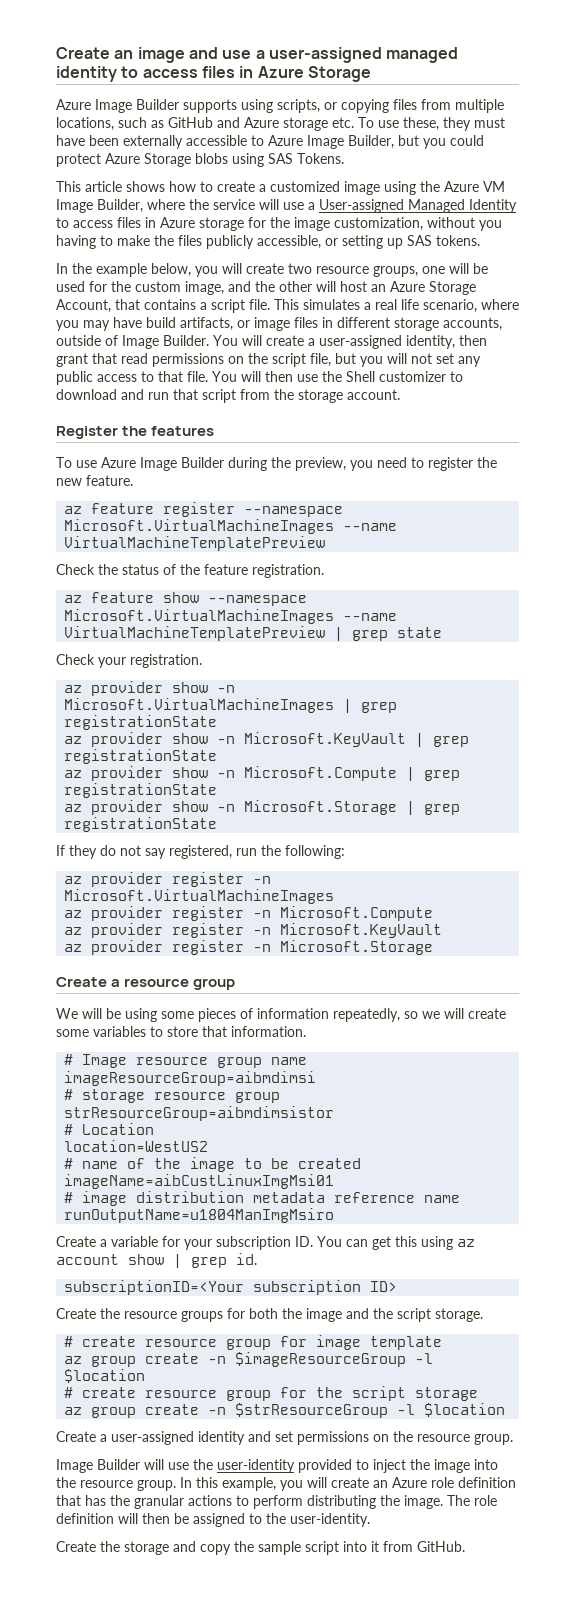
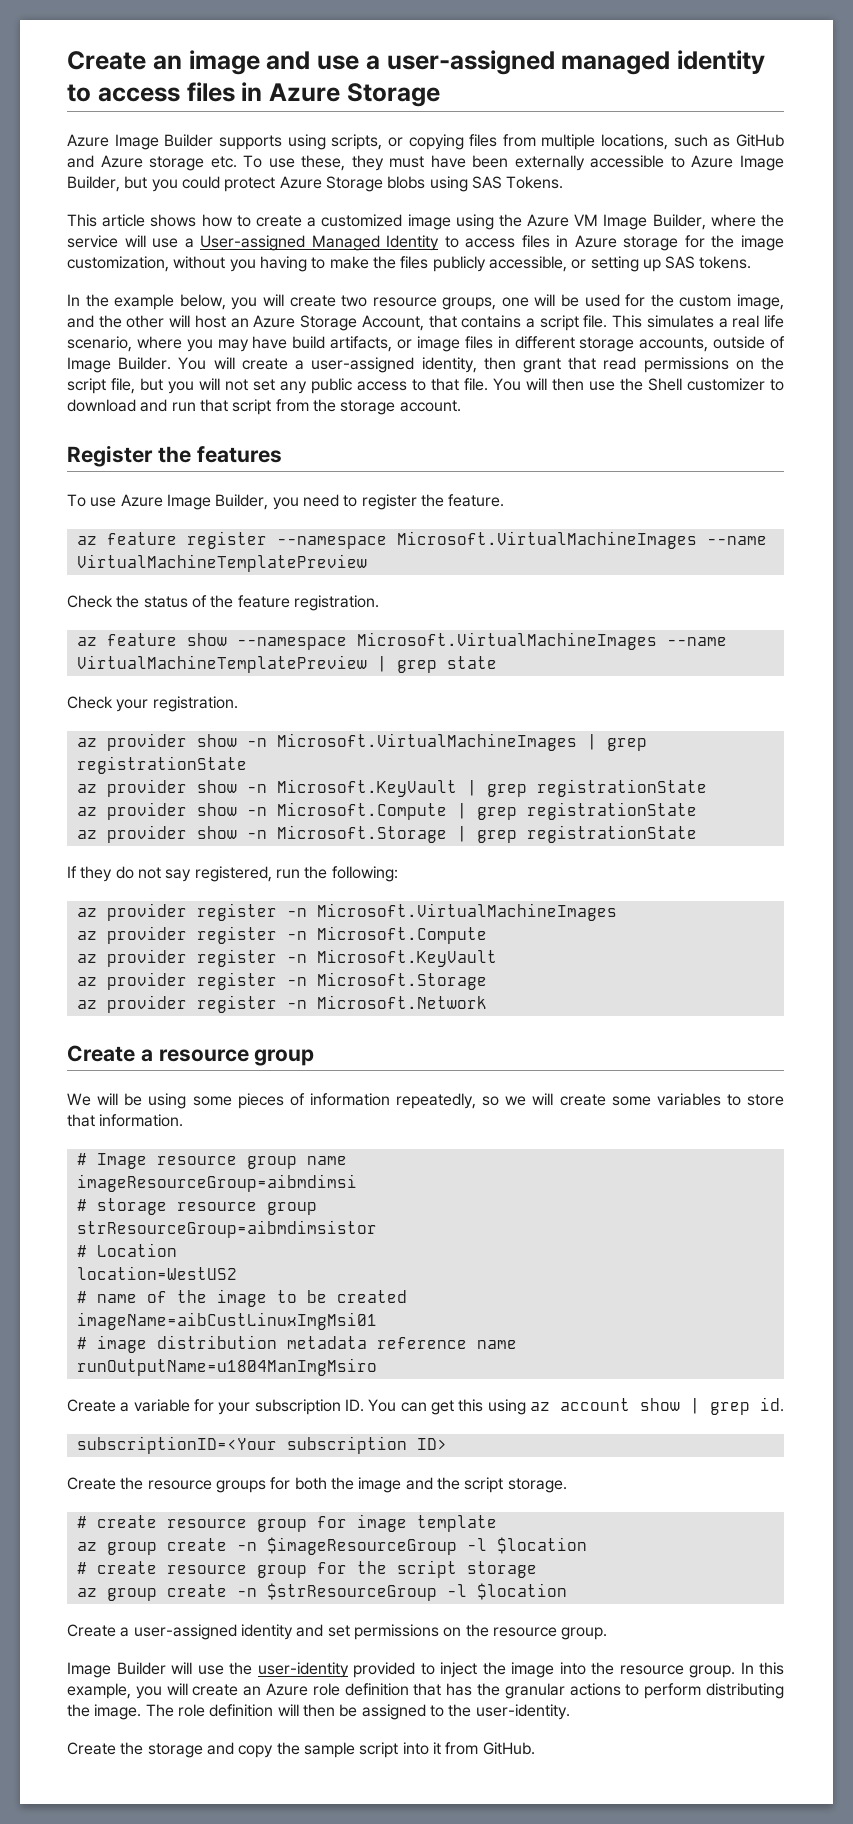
- To use Azure Image Builder during the preview, you need to register the new feature.
+ To use Azure Image Builder, you need to register the feature.
+ az provider register -n Microsoft.Network

